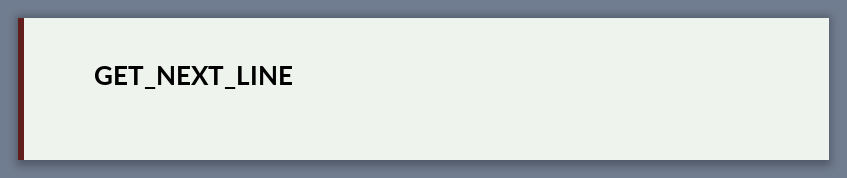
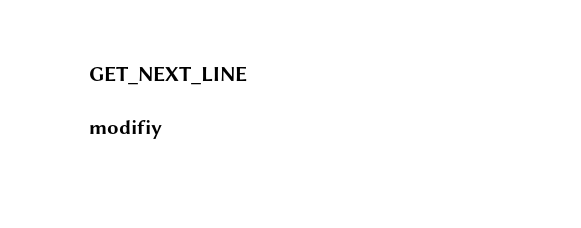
+ modifiy

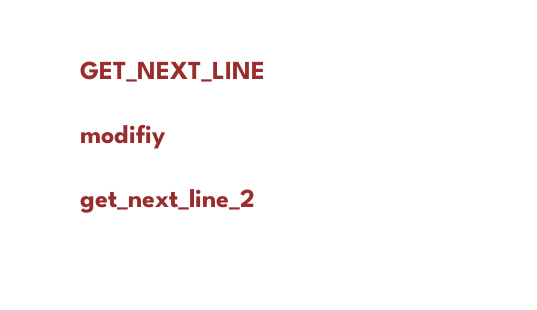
+ get_next_line_2

